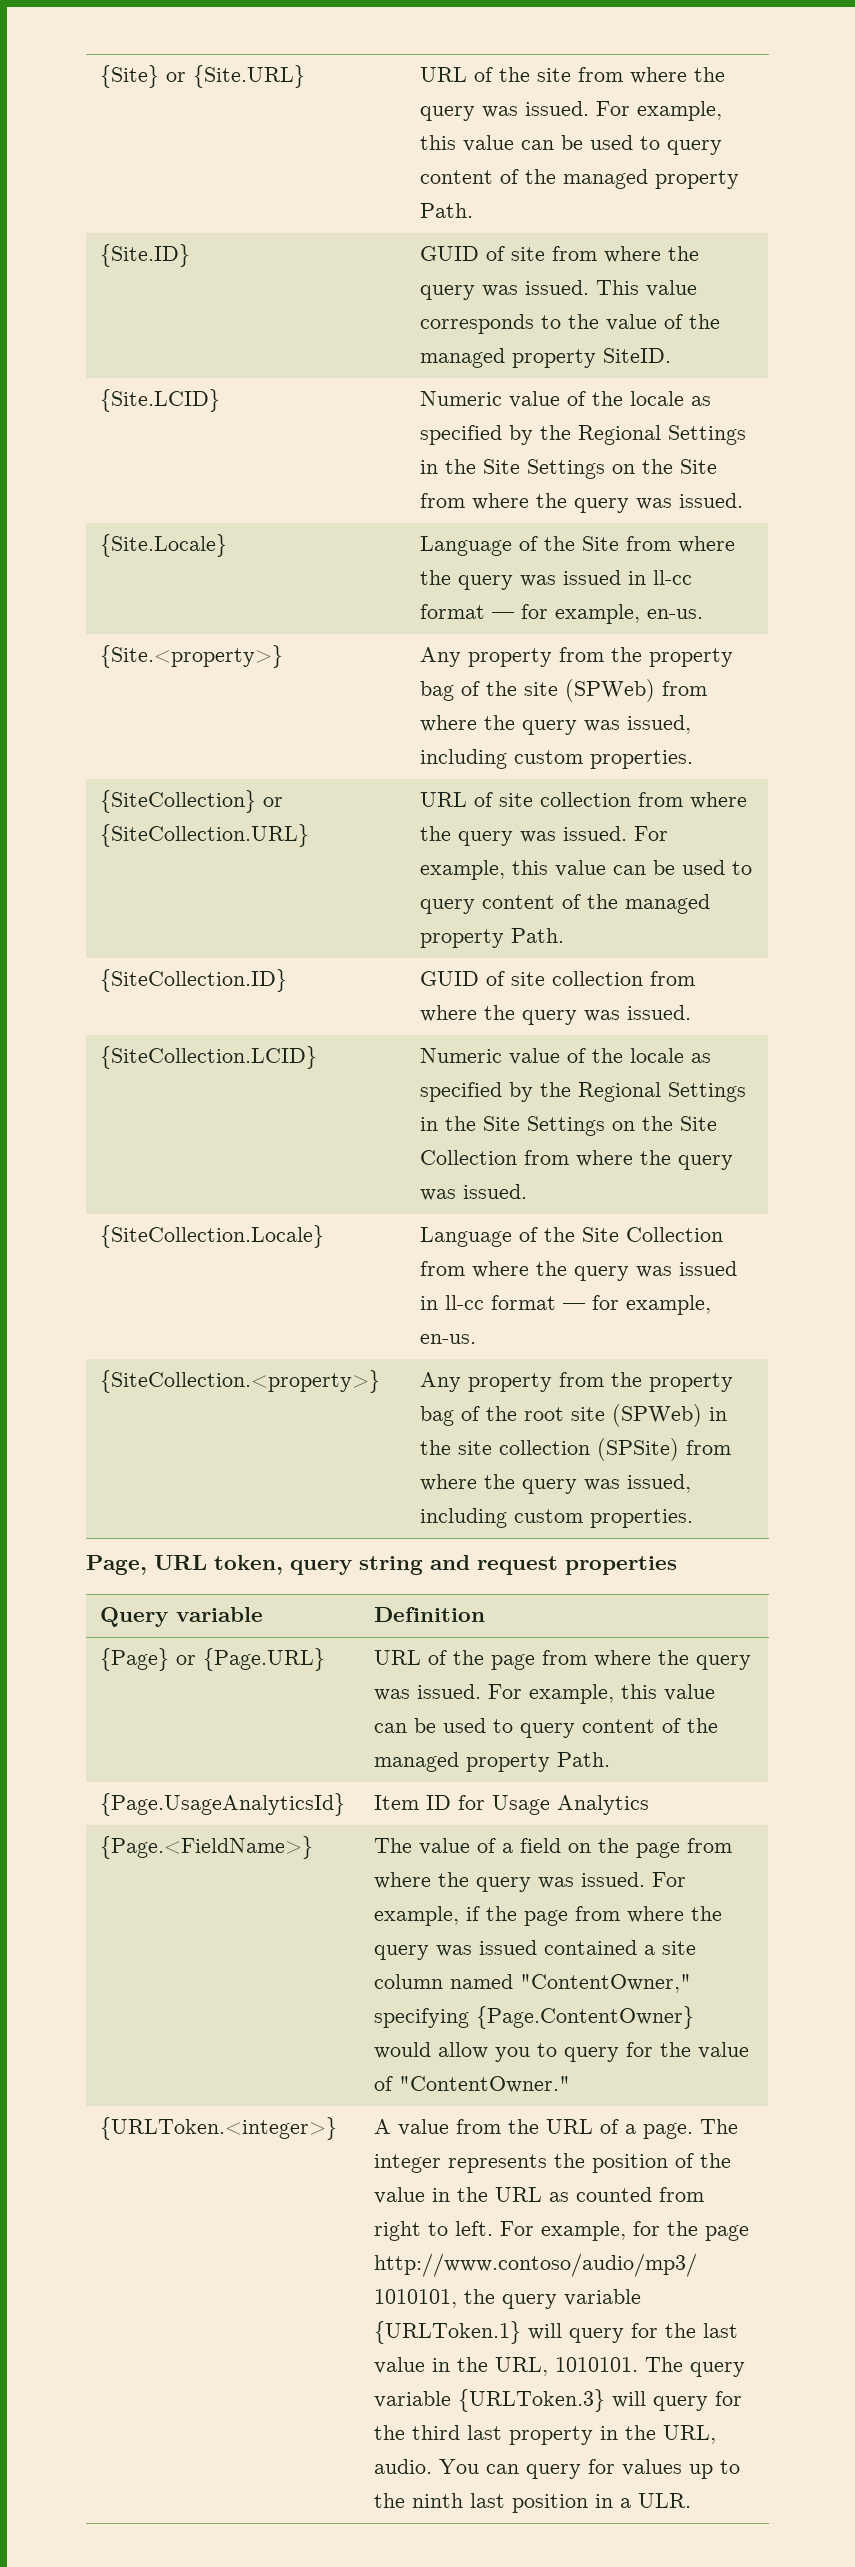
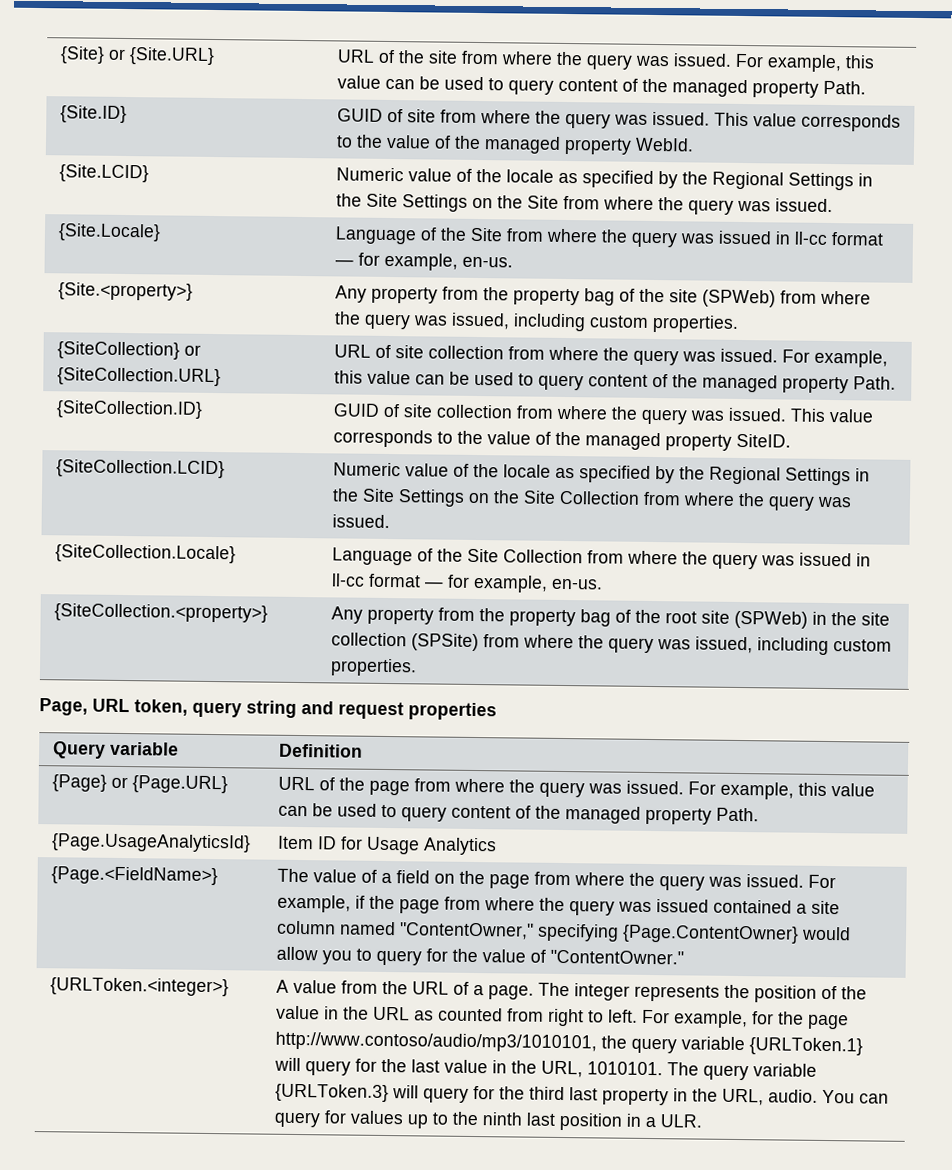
- {Site.ID} | GUID of site from where the query was issued. This value corresponds to the value of the managed property SiteID.
+ {Site.ID} | GUID of site from where the query was issued. This value corresponds to the value of the managed property WebId.
- {SiteCollection.ID} | GUID of site collection from where the query was issued.
+ {SiteCollection.ID} | GUID of site collection from where the query was issued. This value corresponds to the value of the managed property SiteID.

